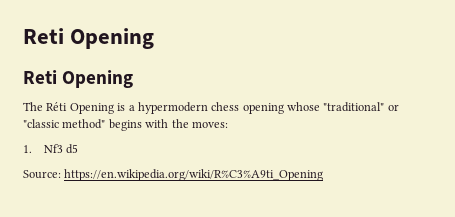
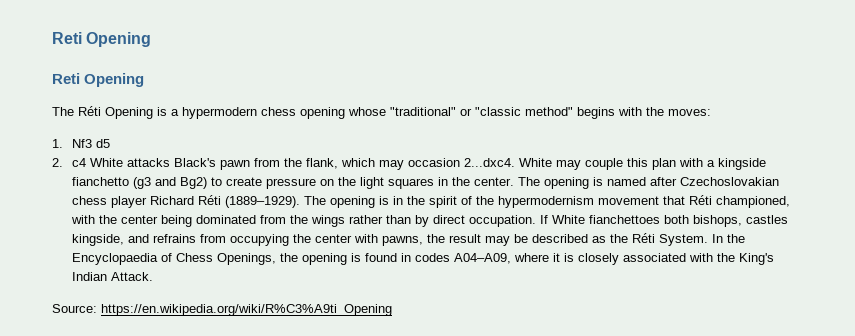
+ 2. c4 White attacks Black's pawn from the flank, which may occasion 2...dxc4. White may couple this plan with a kingside fianchetto (g3 and Bg2) to create pressure on the light squares in the center. The opening is named after Czechoslovakian chess player Richard Réti (1889–1929). The opening is in the spirit of the hypermodernism movement that Réti championed, with the center being dominated from the wings rather than by direct occupation. If White fianchettoes both bishops, castles kingside, and refrains from occupying the center with pawns, the result may be described as the Réti System. In the Encyclopaedia of Chess Openings, the opening is found in codes A04–A09, where it is closely associated with the King's Indian Attack.

